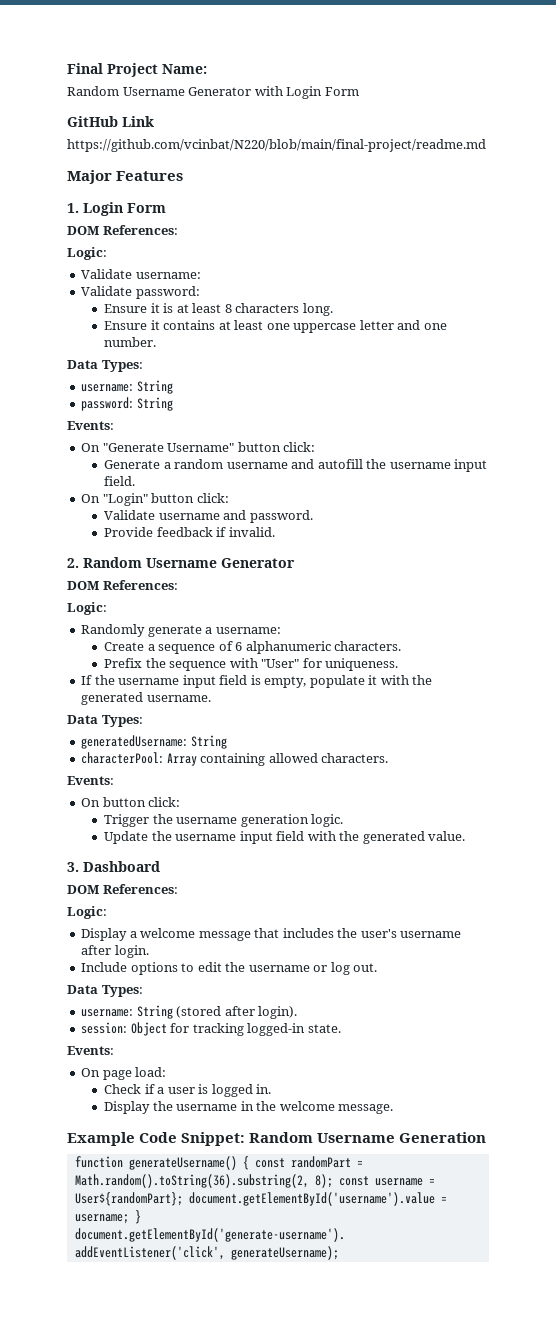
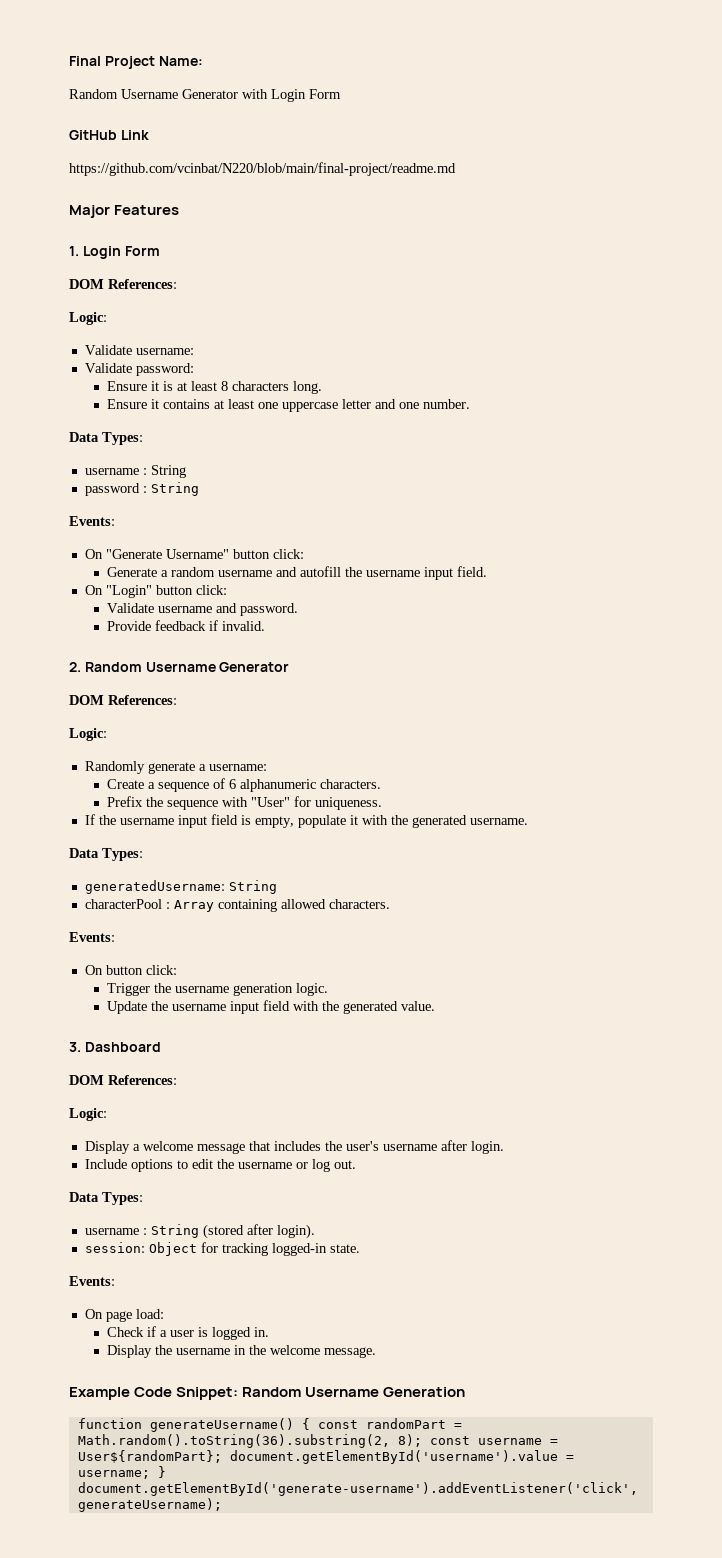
  Ensure it contains at least one uppercase letter and one number.
  Data Types:
- username: String
- password: String
+ username : String
+ password : String
- characterPool: Array containing allowed characters.
+ characterPool : Array containing allowed characters.
- username: String (stored after login).
+ username : String (stored after login).

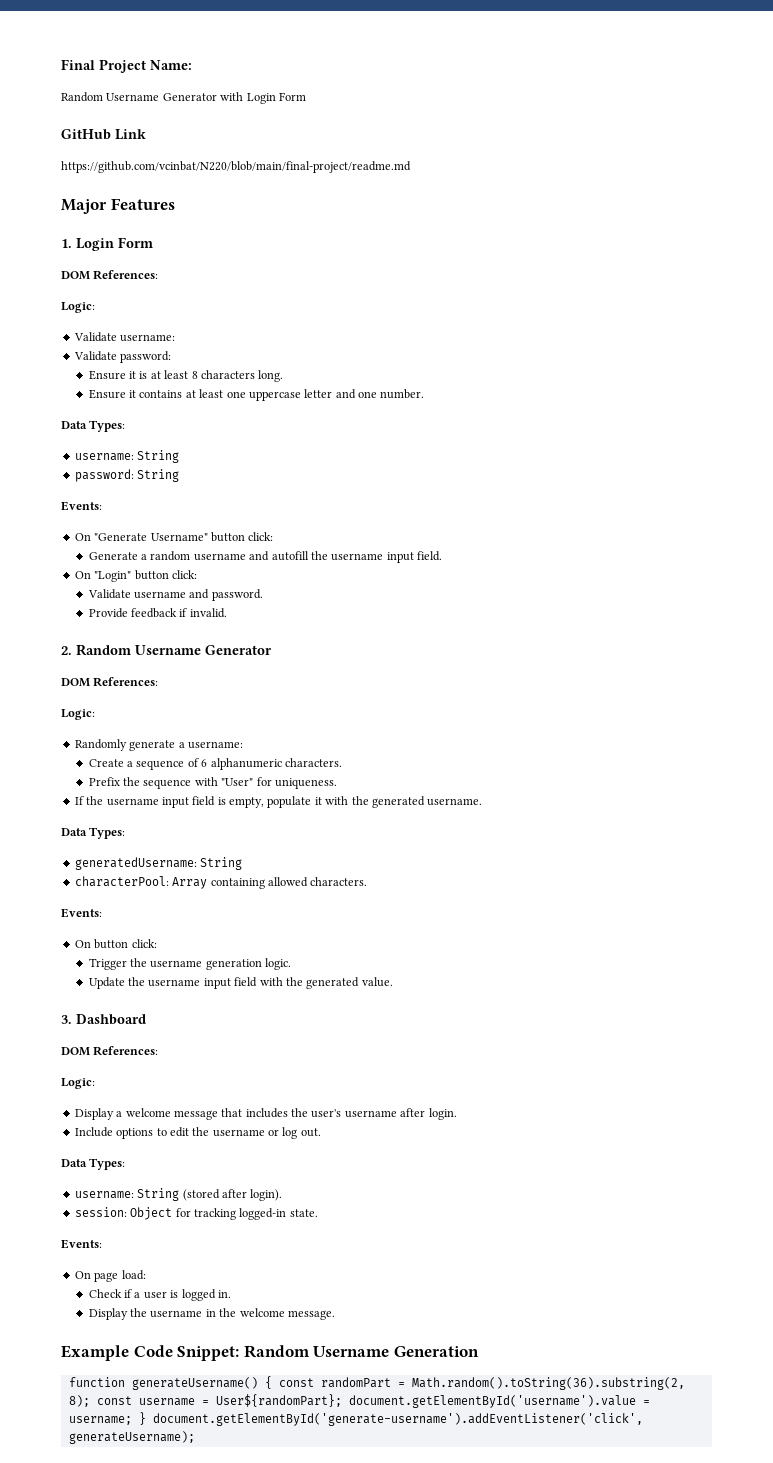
  Ensure it contains at least one uppercase letter and one number.
  Data Types:
- username : String
- password : String
+ username: String
+ password: String
- characterPool : Array containing allowed characters.
+ characterPool: Array containing allowed characters.
- username : String (stored after login).
+ username: String (stored after login).

